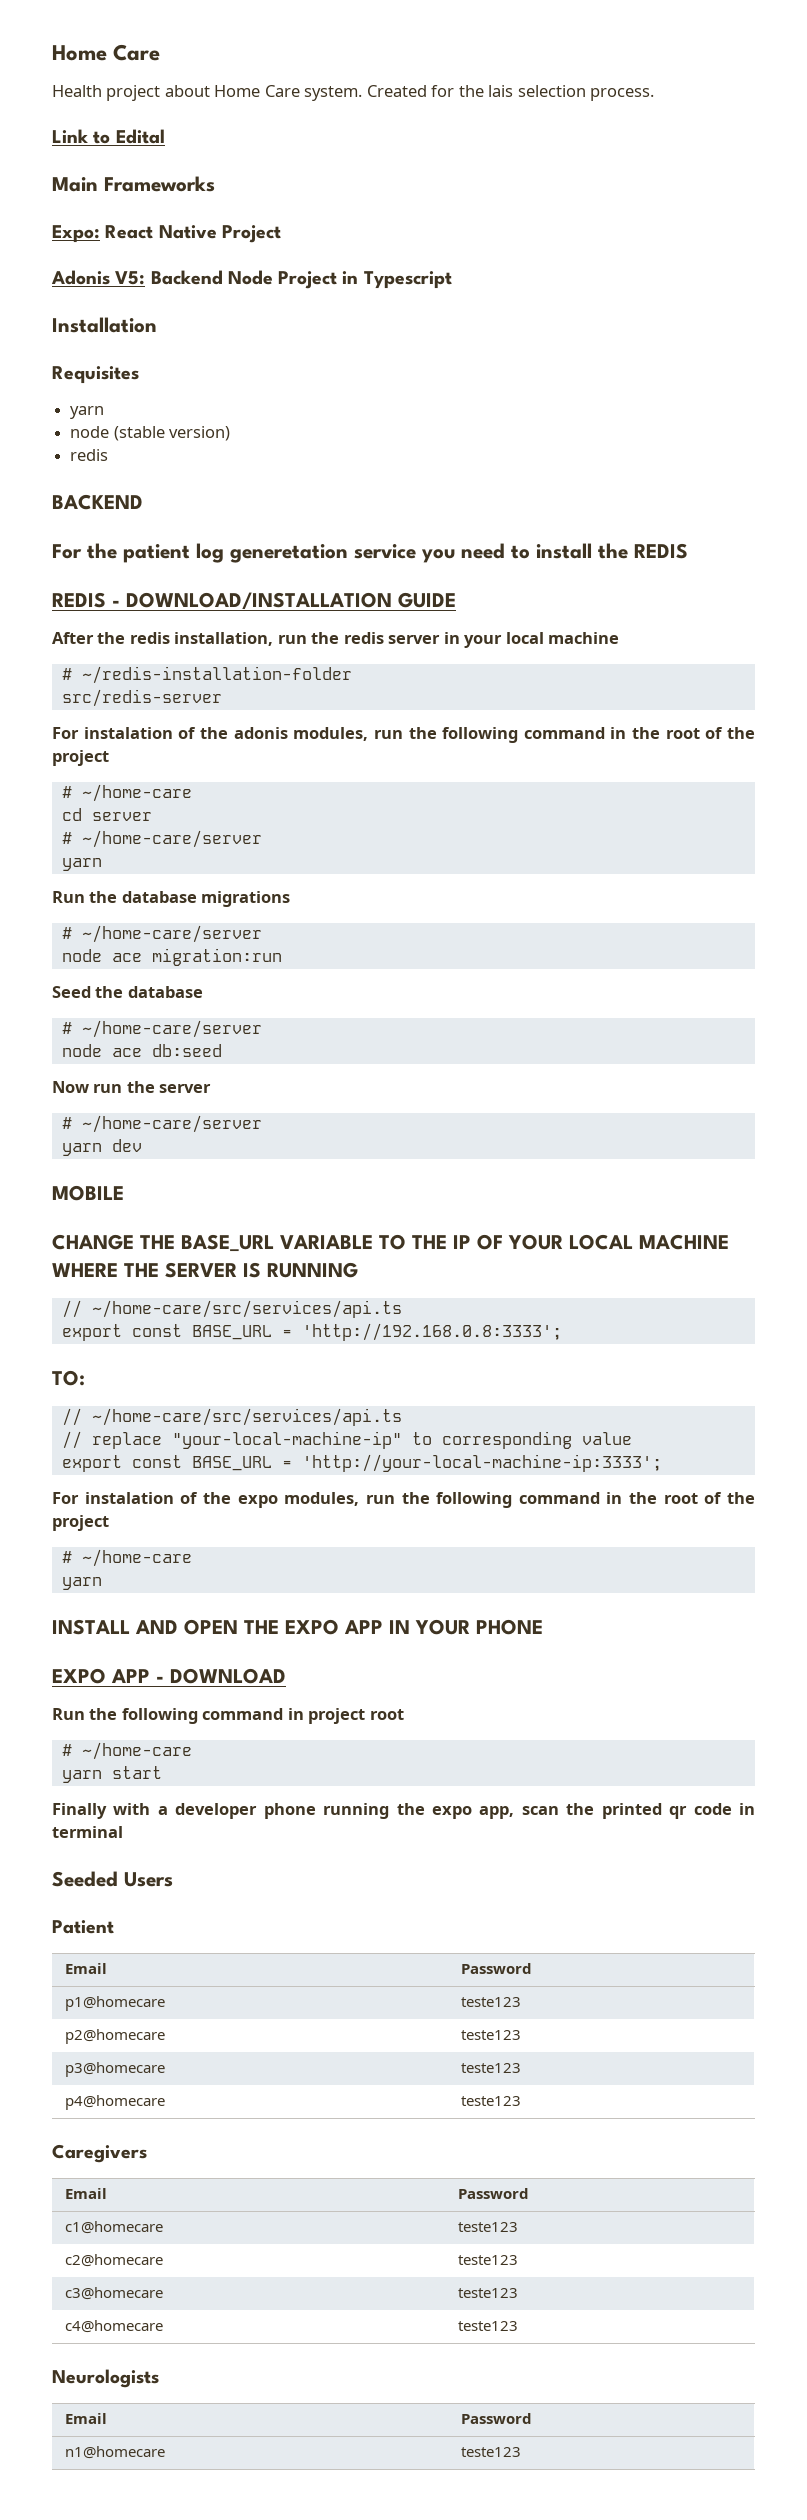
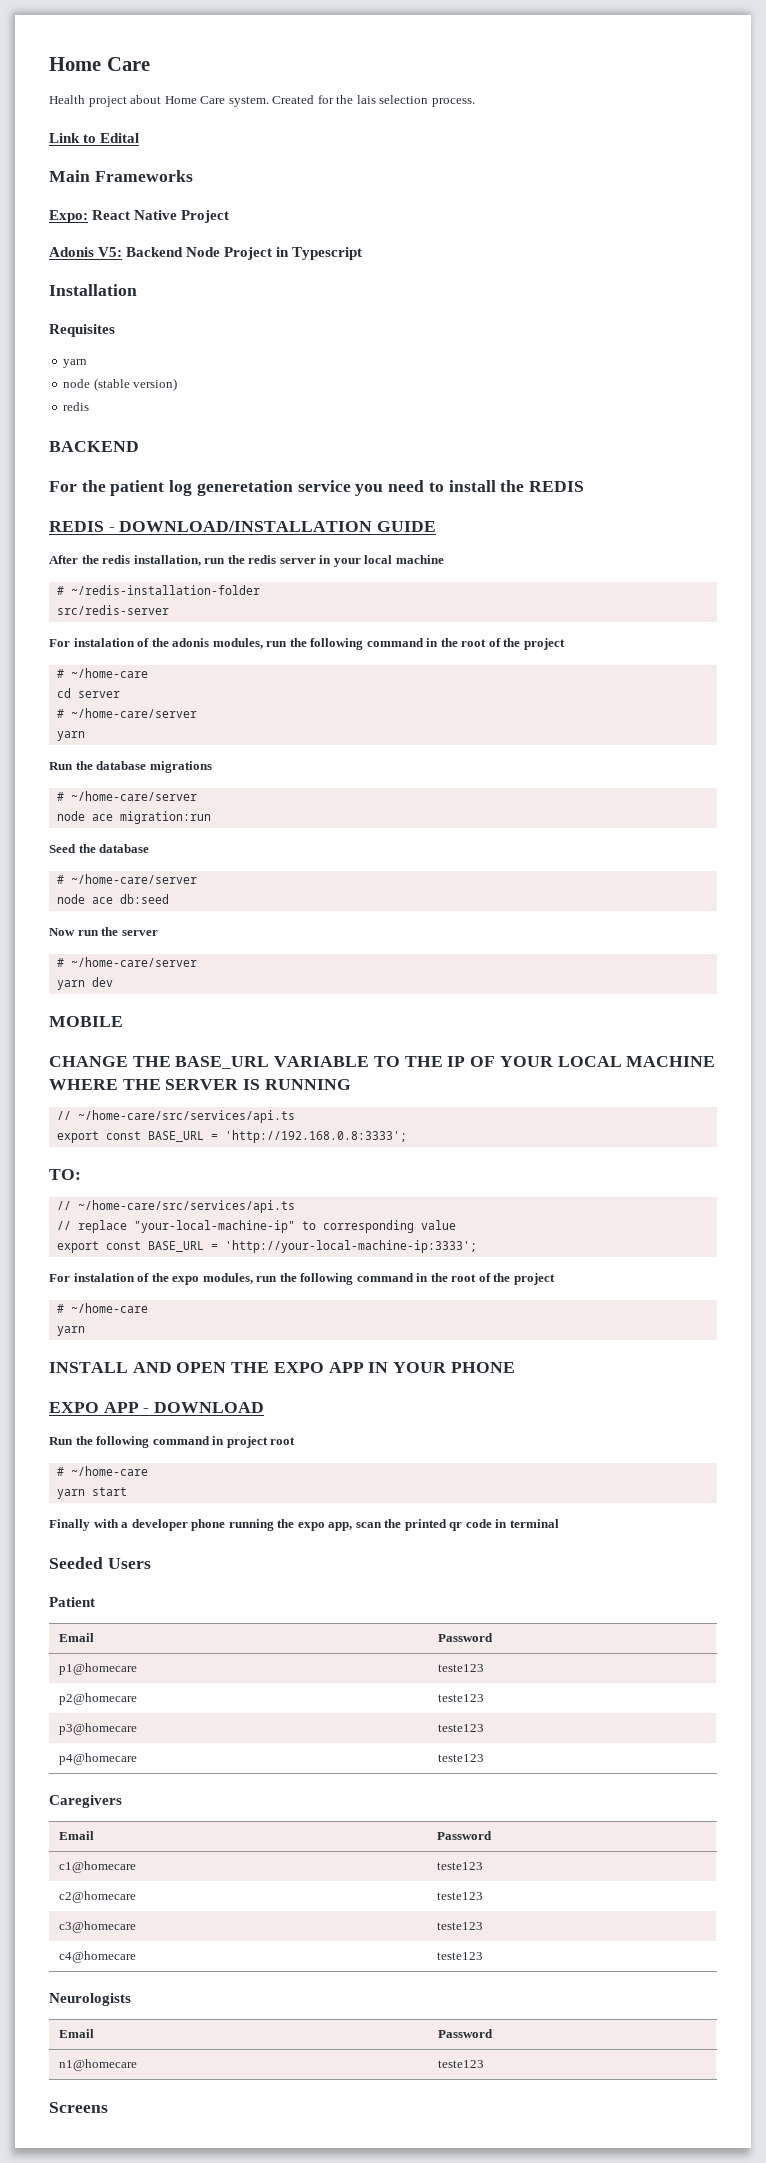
+ Screens

